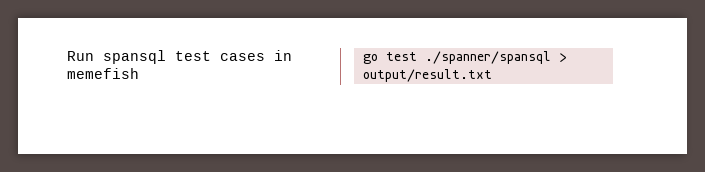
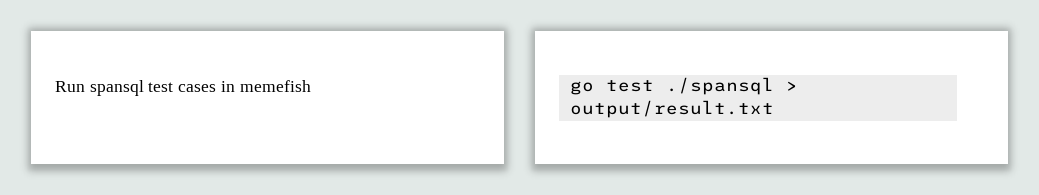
- go test ./spanner/spansql > output/result.txt
+ go test ./spansql > output/result.txt

